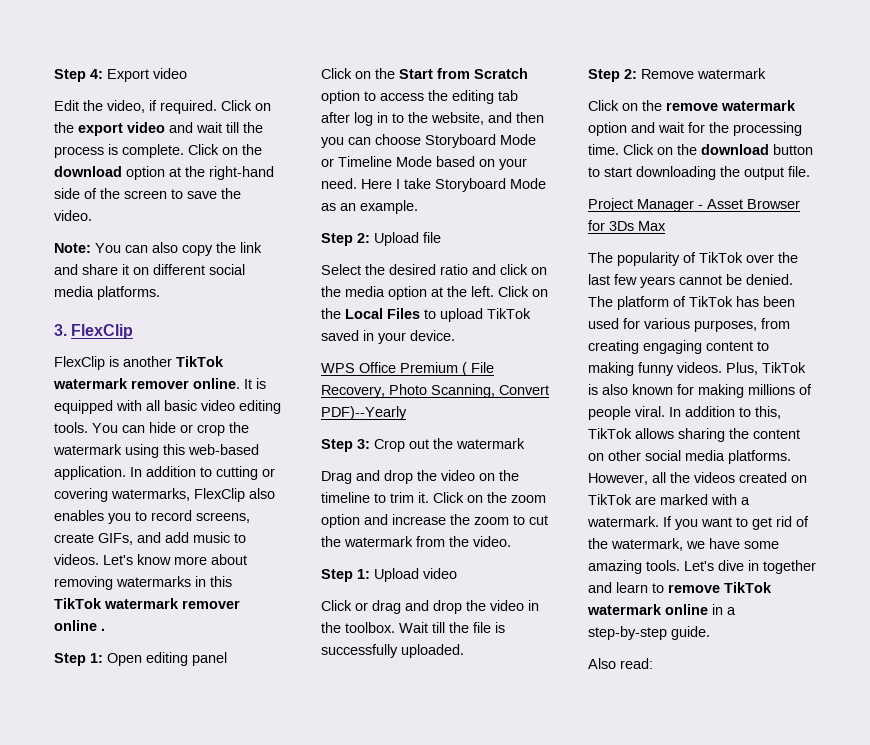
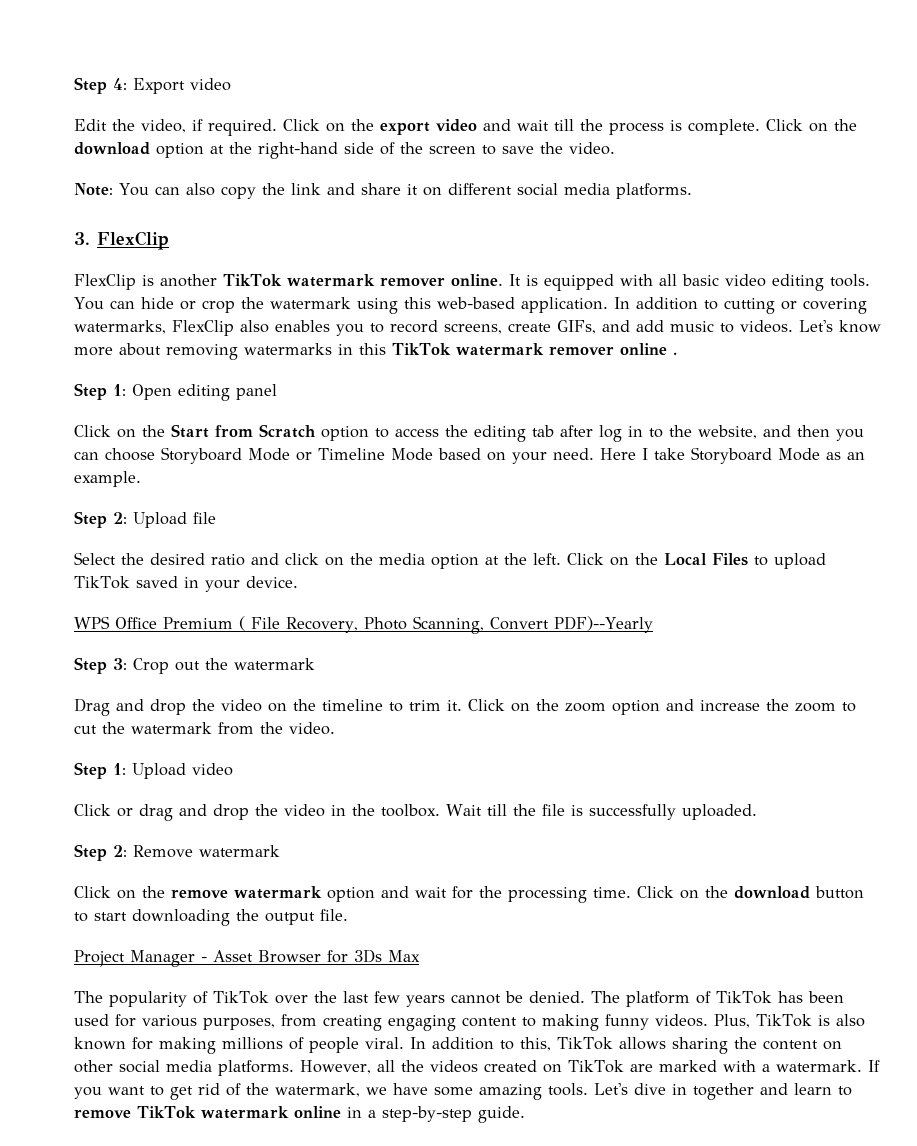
- Also read:

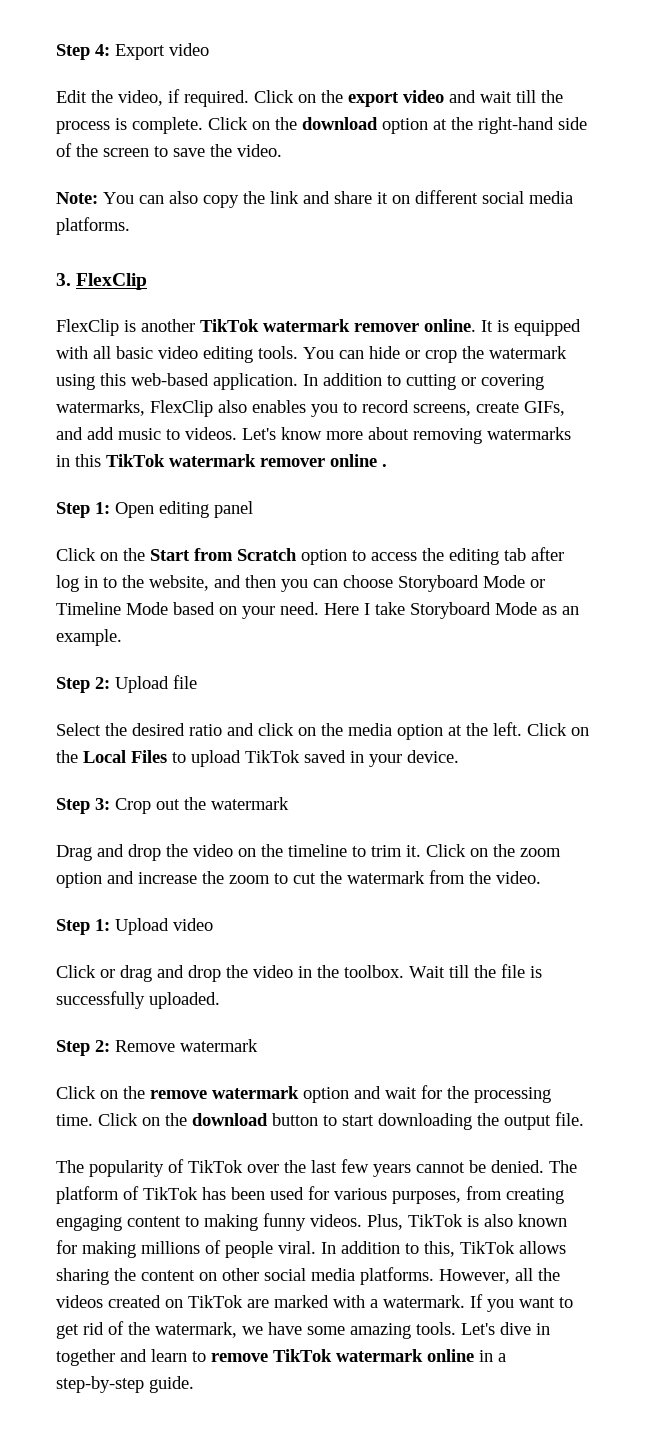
- WPS Office Premium ( File Recovery, Photo Scanning, Convert PDF)--Yearly
- Project Manager - Asset Browser for 3Ds Max

